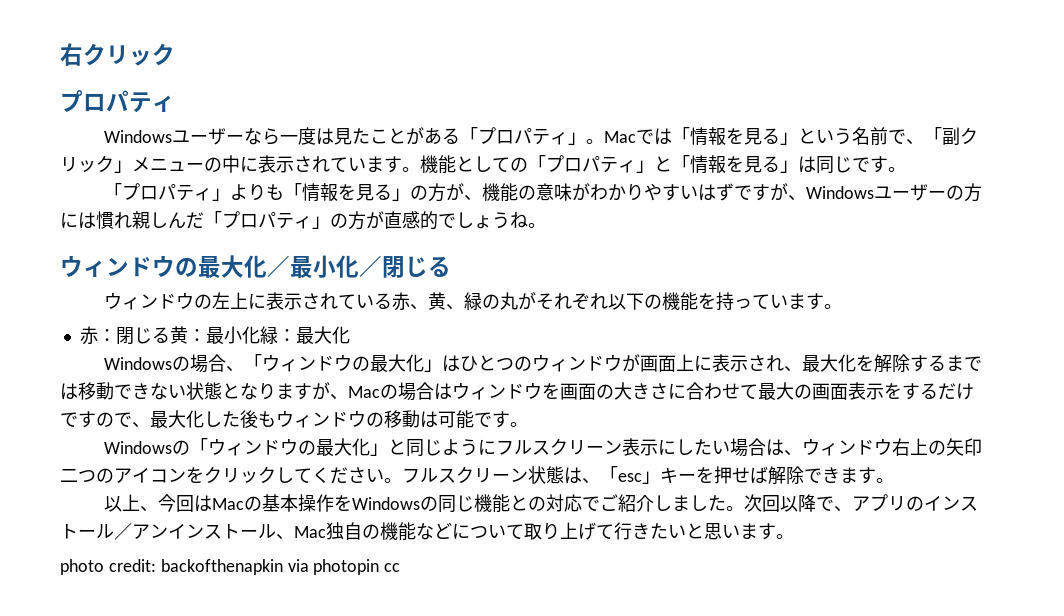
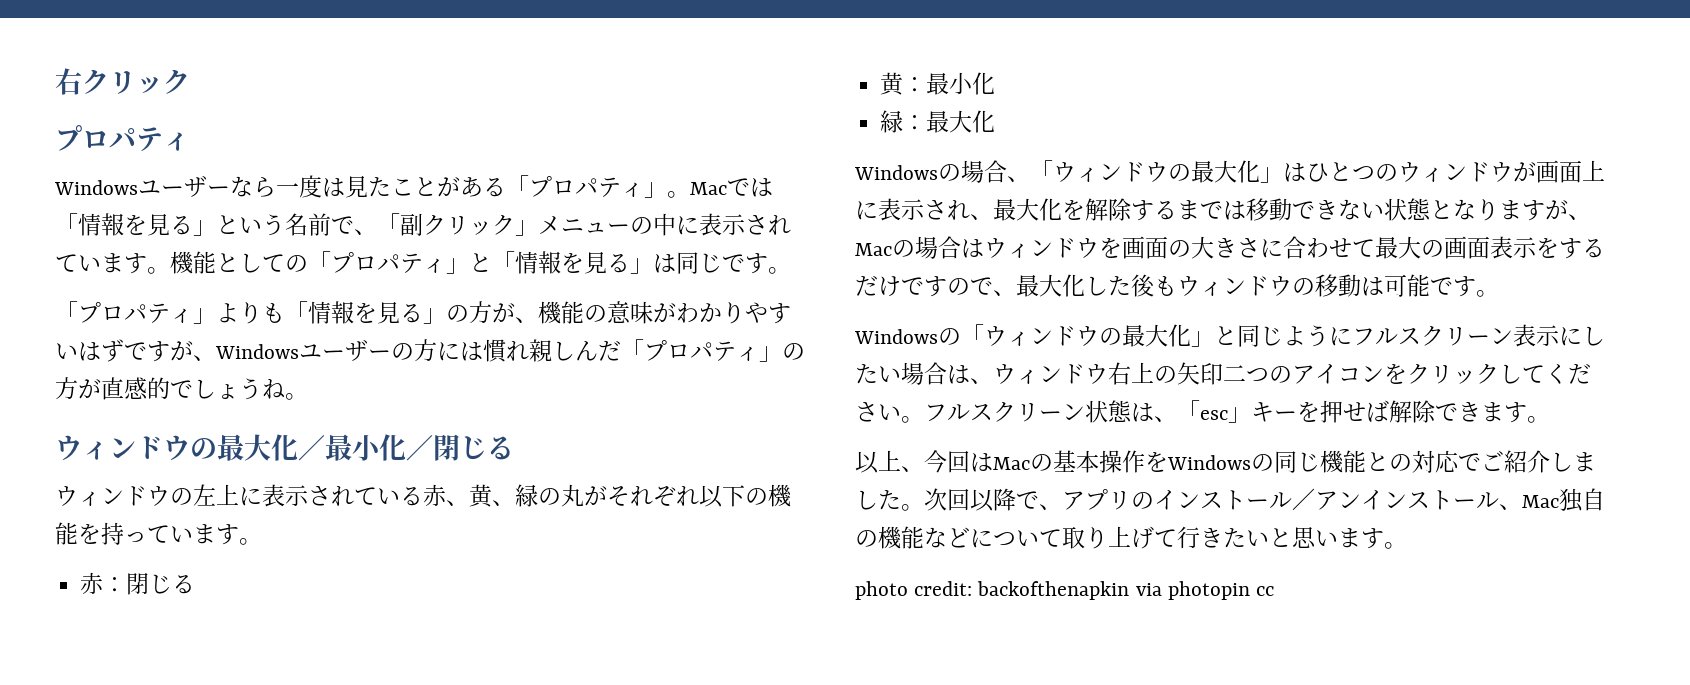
- 赤：閉じる黄：最小化緑：最大化
+ 赤：閉じる
+ 黄：最小化
+ 緑：最大化

